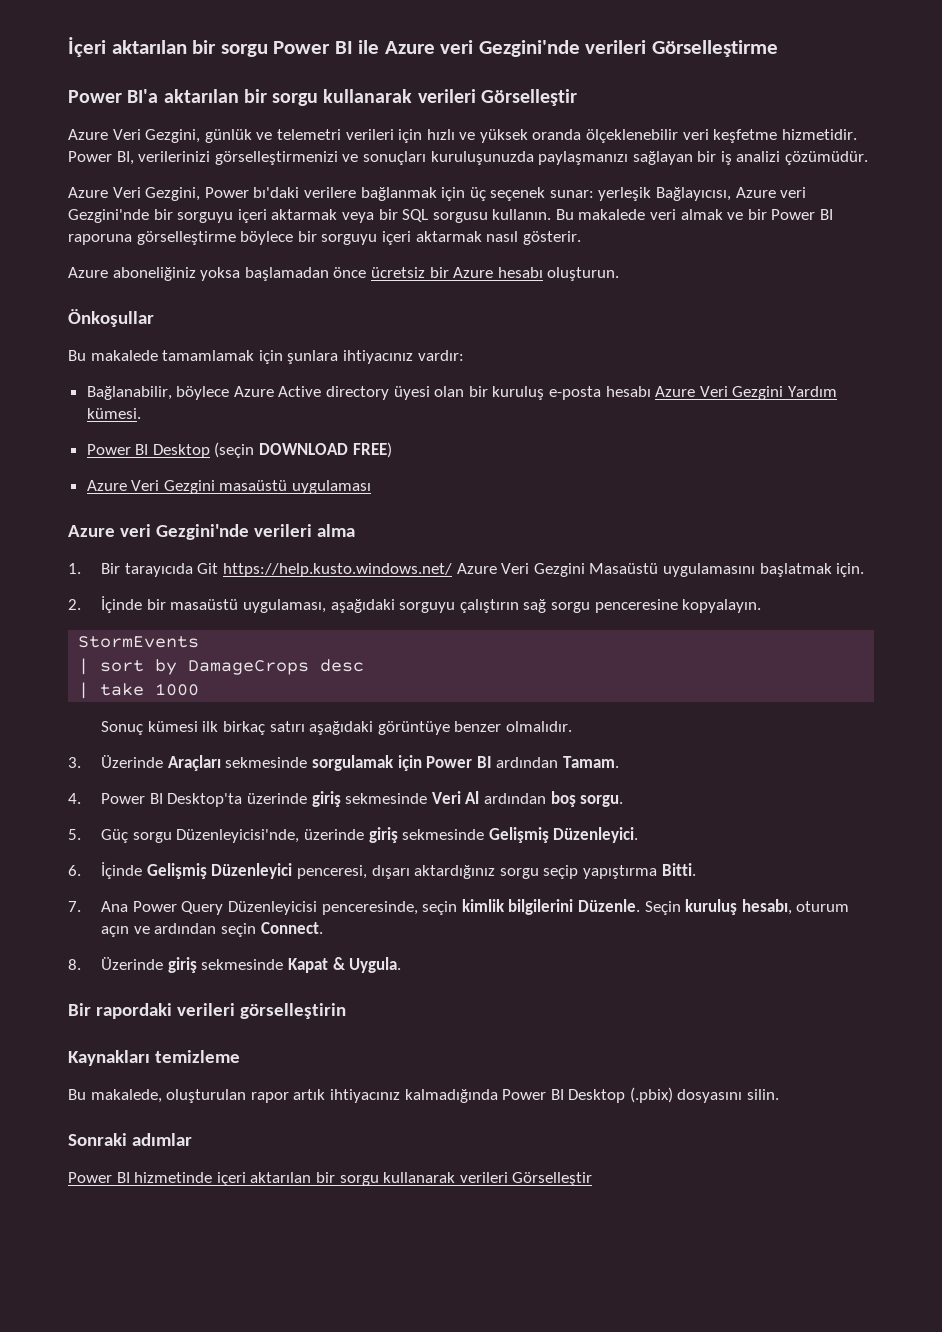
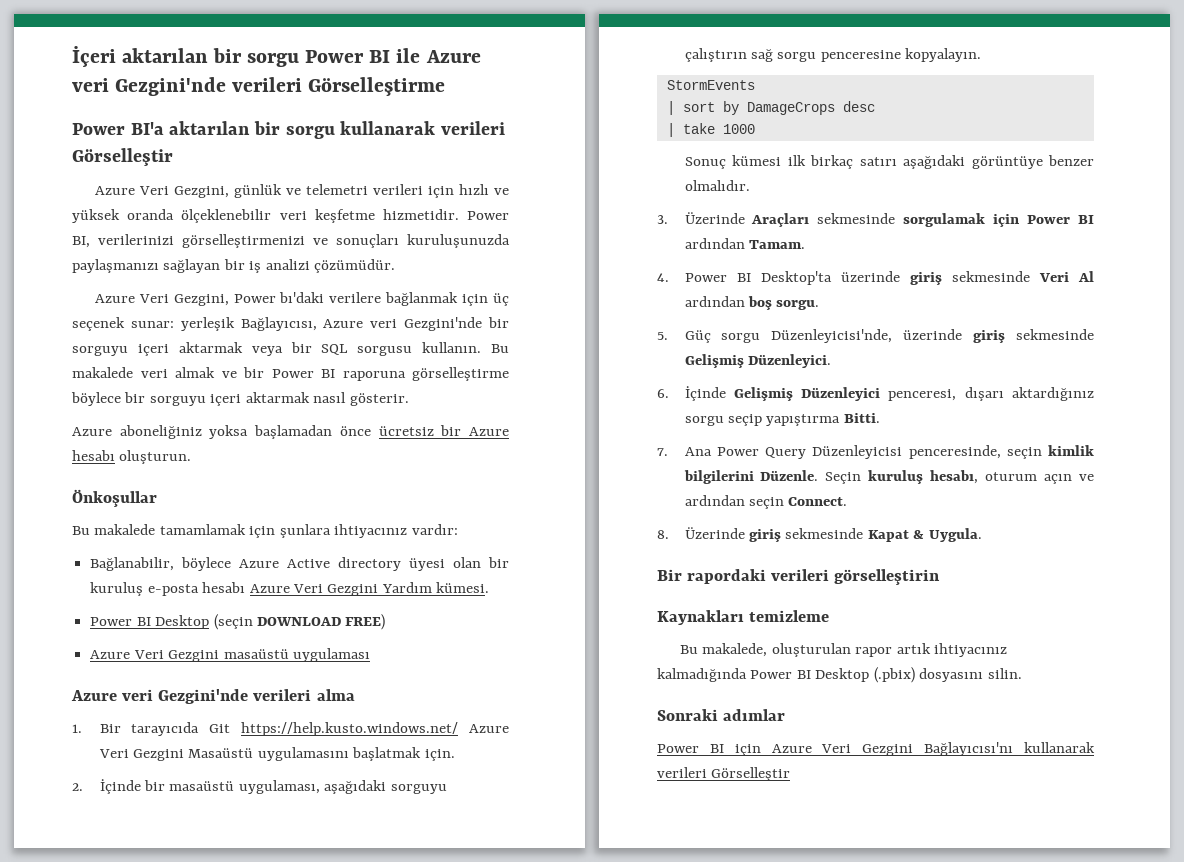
- Power BI hizmetinde içeri aktarılan bir sorgu kullanarak verileri Görselleştir
+ Power BI için Azure Veri Gezgini Bağlayıcısı'nı kullanarak verileri Görselleştir

